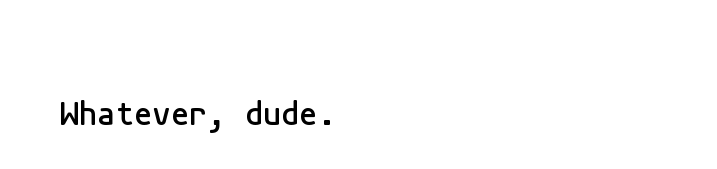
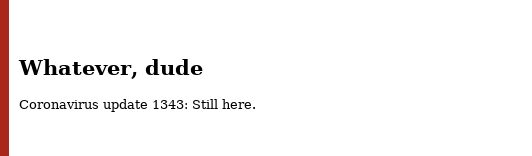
- Whatever, dude.
+ Whatever, dude
+ Coronavirus update 1343: Still here.

